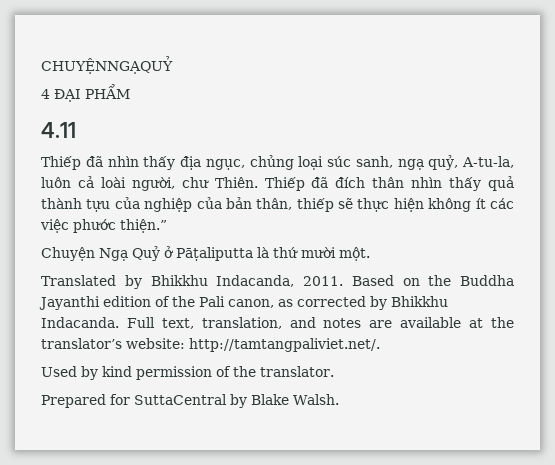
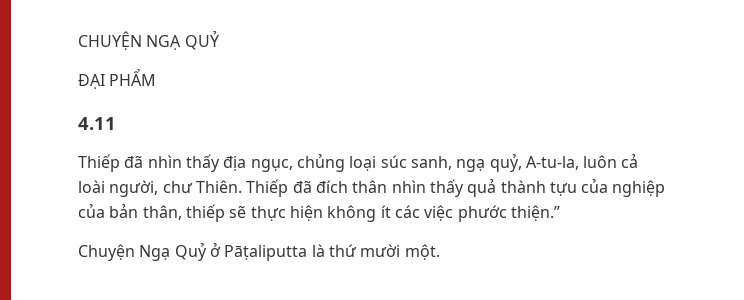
- CHUYỆNNGẠQUỶ
- 4 ĐẠI PHẨM
+ CHUYỆN NGẠ QUỶ
+ ĐẠI PHẨM
- Translated by Bhikkhu Indacanda, 2011. Based on the Buddha Jayanthi edition of the Pali canon, as corrected by Bhikkhu Indacanda. Full text, translation, and notes are available at the translator’s website: http://tamtangpaliviet.net/.
- Used by kind permission of the translator.
- Prepared for SuttaCentral by Blake Walsh.

